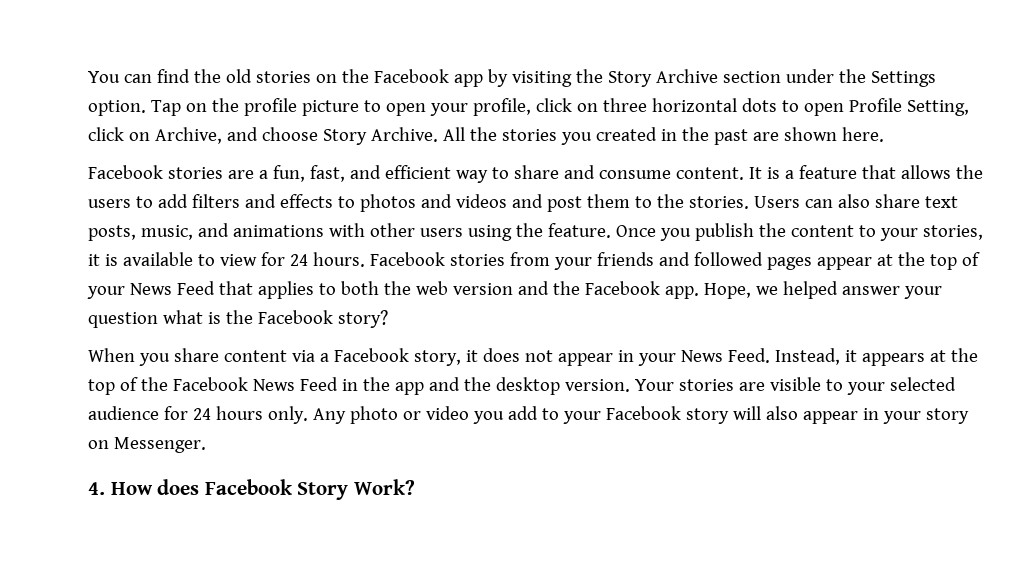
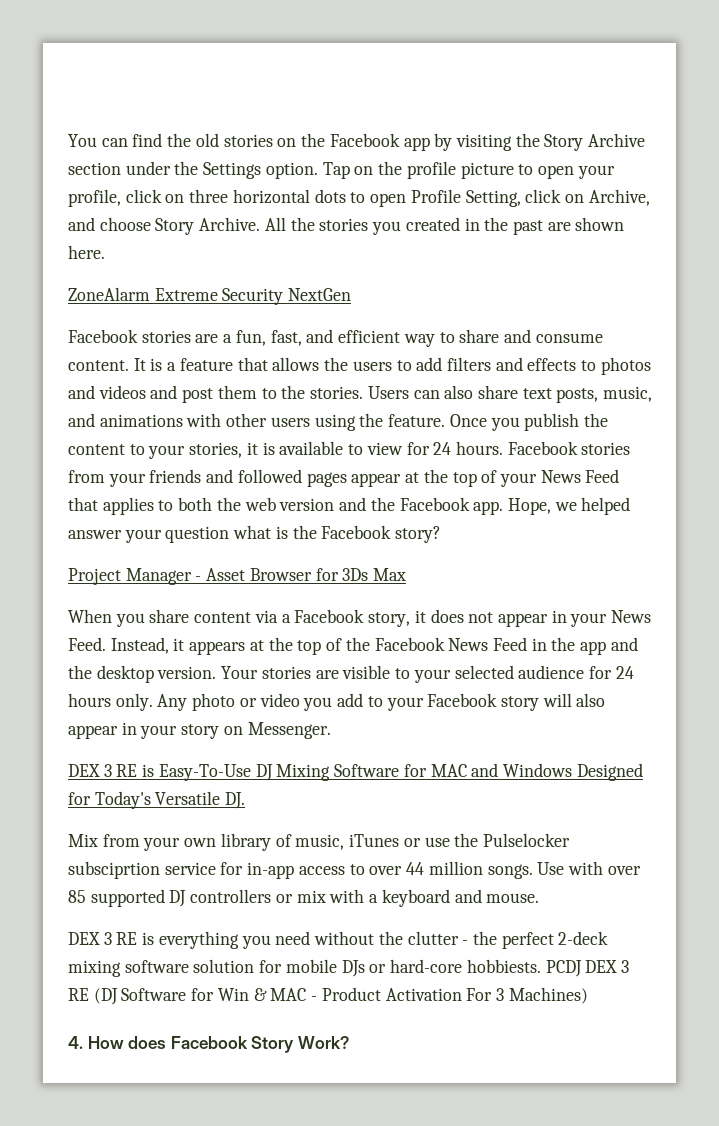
+ ZoneAlarm Extreme Security NextGen
+ Project Manager - Asset Browser for 3Ds Max
+ DEX 3 RE is Easy-To-Use DJ Mixing Software for MAC and Windows Designed for Today's Versatile DJ.
+ Mix from your own library of music, iTunes or use the Pulselocker subsciprtion service for in-app access to over 44 million songs. Use with over 85 supported DJ controllers or mix with a keyboard and mouse.
+ DEX 3 RE is everything you need without the clutter - the perfect 2-deck mixing software solution for mobile DJs or hard-core hobbiests. PCDJ DEX 3 RE (DJ Software for Win & MAC - Product Activation For 3 Machines)

